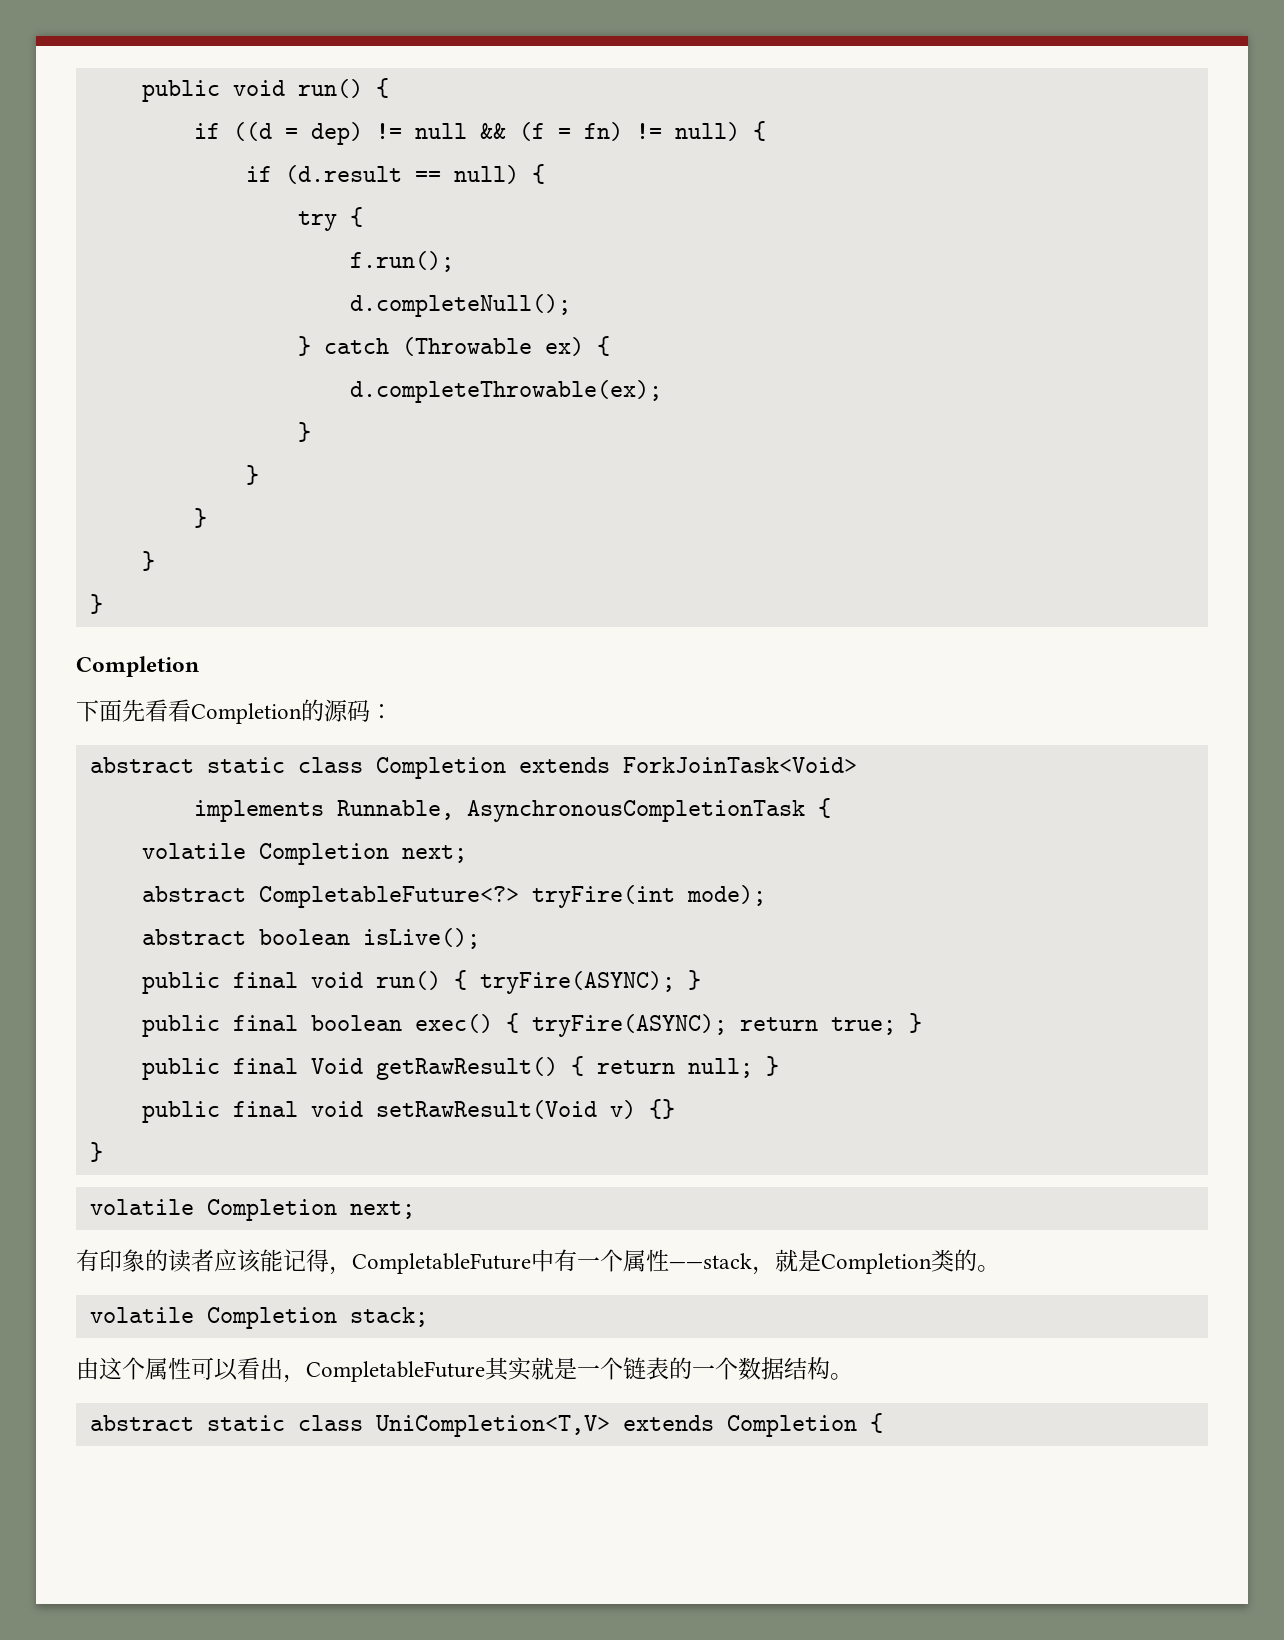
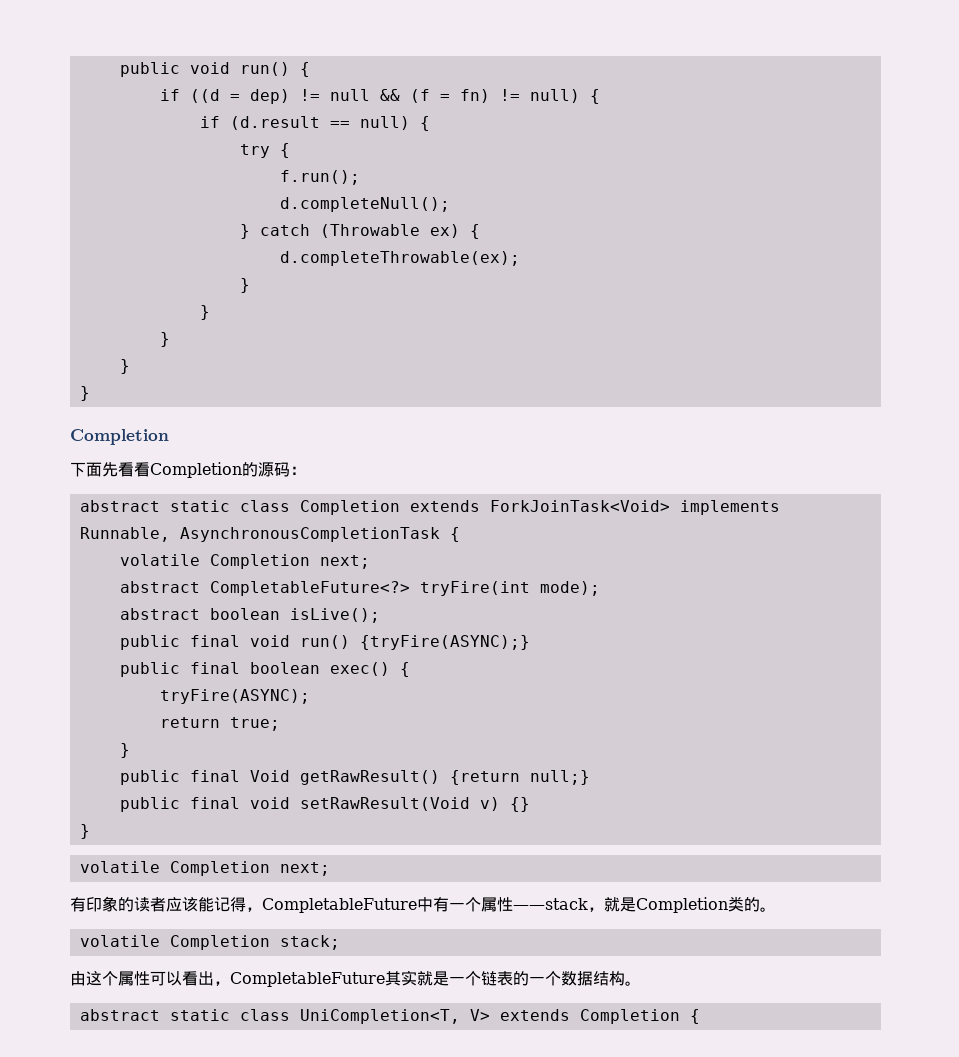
- abstract static class Completion extends ForkJoinTask<Void>
- implements Runnable, AsynchronousCompletionTask {
+ abstract static class Completion extends ForkJoinTask<Void> implements Runnable, AsynchronousCompletionTask {
- public final void run() { tryFire(ASYNC); }
+ public final void run() {tryFire(ASYNC);}
- public final boolean exec() { tryFire(ASYNC); return true; }
+ public final boolean exec() {
+ tryFire(ASYNC);
+ return true;
+ }
- public final Void getRawResult() { return null; }
+ public final Void getRawResult() {return null;}
- abstract static class UniCompletion<T,V> extends Completion {
+ abstract static class UniCompletion<T, V> extends Completion {

